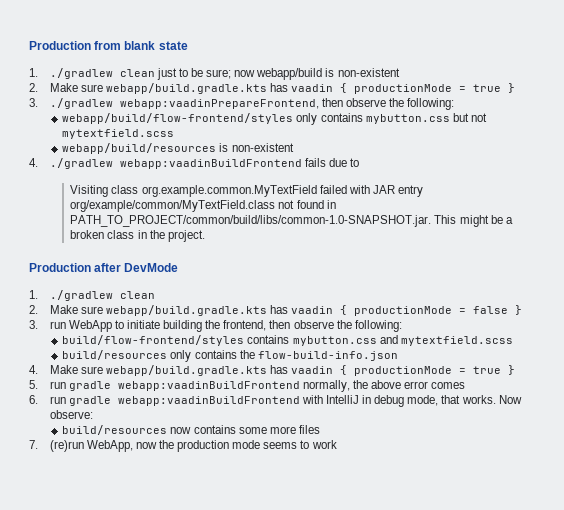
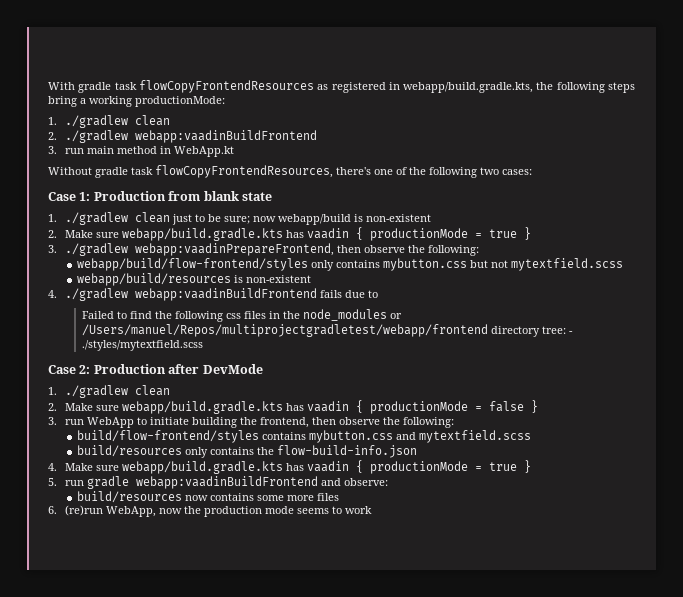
- Production from blank state
+ With gradle task flowCopyFrontendResources as registered in webapp/build.gradle.kts, the following steps bring a working productionMode:
+ 1. ./gradlew clean
+ 2. ./gradlew webapp:vaadinBuildFrontend
+ 3. run main method in WebApp.kt
+ Without gradle task flowCopyFrontendResources, there's one of the following two cases:
+ Case 1: Production from blank state
- Visiting class org.example.common.MyTextField failed with JAR entry org/example/common/MyTextField.class not found in PATH_TO_PROJECT/common/build/libs/common-1.0-SNAPSHOT.jar. This might be a broken class in the project.
- Production after DevMode
+ Failed to find the following css files in the node_modules or /Users/manuel/Repos/multiprojectgradletest/webapp/frontend directory tree: - ./styles/mytextfield.scss
+ Case 2: Production after DevMode
- 5. run gradle webapp:vaadinBuildFrontend normally, the above error comes
- 6. run gradle webapp:vaadinBuildFrontend with IntelliJ in debug mode, that works. Now observe:
+ 5. run gradle webapp:vaadinBuildFrontend and observe:
- 7. (re)run WebApp, now the production mode seems to work
+ 6. (re)run WebApp, now the production mode seems to work

